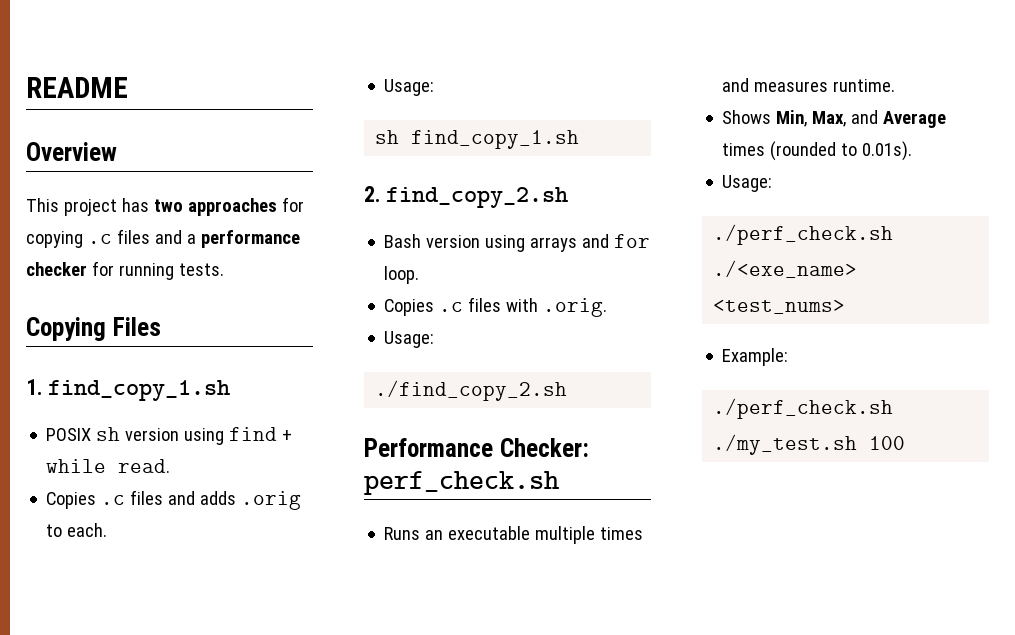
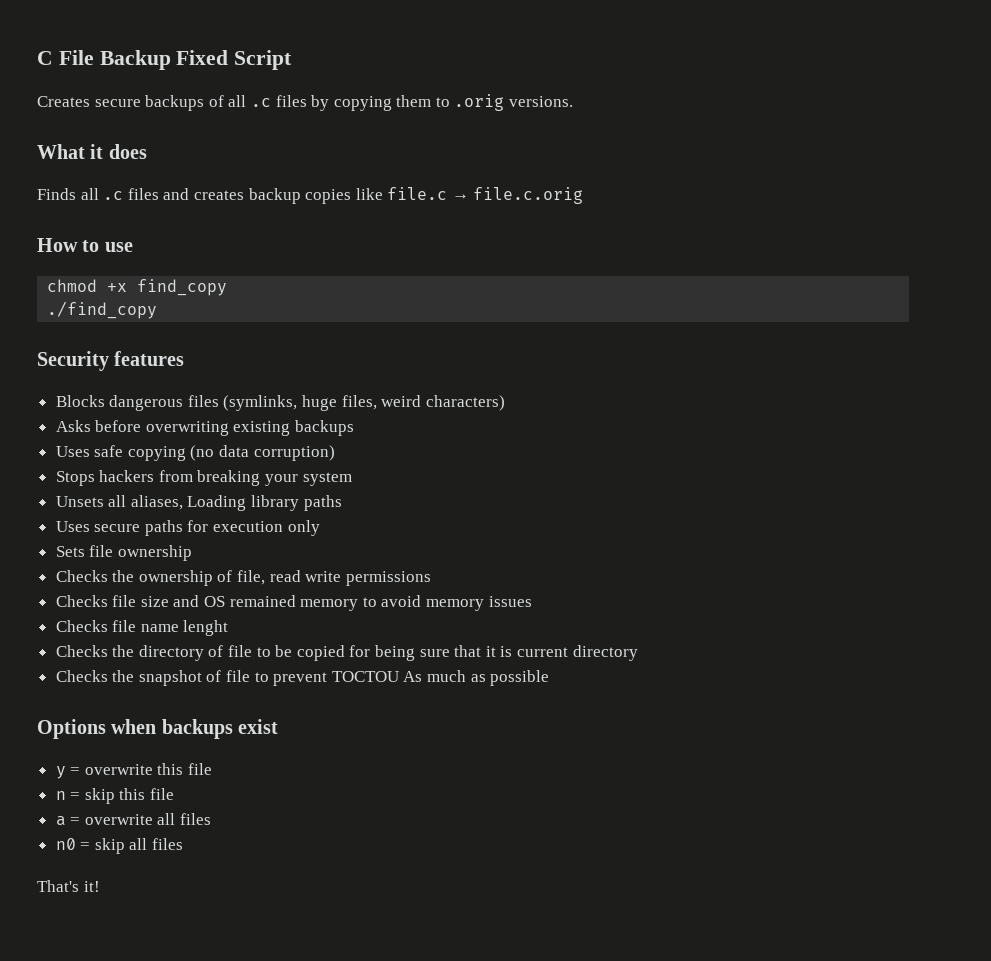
- README
- Overview
- This project has two approaches for copying .c files and a performance checker for running tests.
- Copying Files
- 1. find_copy_1.sh
- POSIX sh version using find + while read.
- Copies .c files and adds .orig to each.
- Usage:
- sh find_copy_1.sh
- 2. find_copy_2.sh
- Bash version using arrays and for loop.
- Copies .c files with .orig.
- Usage:
- ./find_copy_2.sh
- Performance Checker: perf_check.sh
- Runs an executable multiple times and measures runtime.
- Shows Min, Max, and Average times (rounded to 0.01s).
- Usage:
- ./perf_check.sh ./<exe_name> <test_nums>
- Example:
- ./perf_check.sh ./my_test.sh 100
+ C File Backup Fixed Script
+ Creates secure backups of all .c files by copying them to .orig versions.
+ What it does
+ Finds all .c files and creates backup copies like file.c → file.c.orig
+ How to use
+ chmod +x find_copy
+ ./find_copy
+ Security features
+ Blocks dangerous files (symlinks, huge files, weird characters)
+ Asks before overwriting existing backups
+ Uses safe copying (no data corruption)
+ Stops hackers from breaking your system
+ Unsets all aliases, Loading library paths
+ Uses secure paths for execution only
+ Sets file ownership
+ Checks the ownership of file, read write permissions
+ Checks file size and OS remained memory to avoid memory issues
+ Checks file name lenght
+ Checks the directory of file to be copied for being sure that it is current directory
+ Checks the snapshot of file to prevent TOCTOU As much as possible
+ Options when backups exist
+ y = overwrite this file
+ n = skip this file
+ a = overwrite all files
+ n0 = skip all files
+ That's it!

